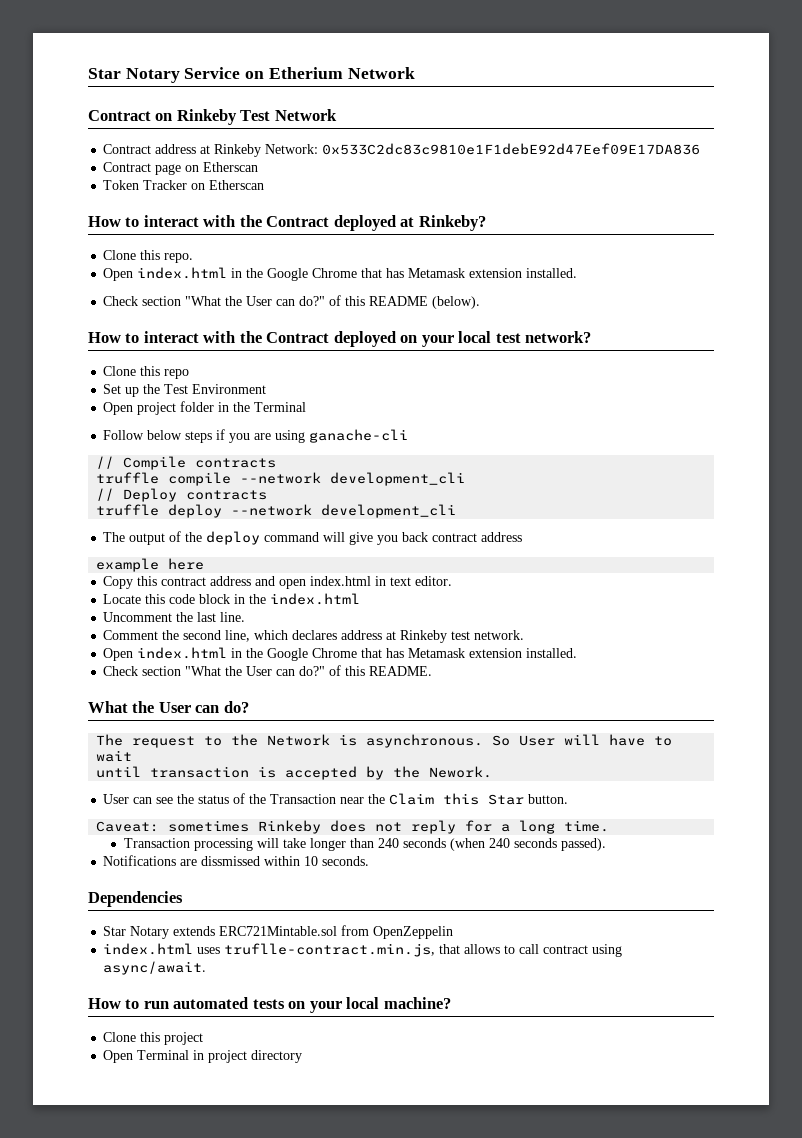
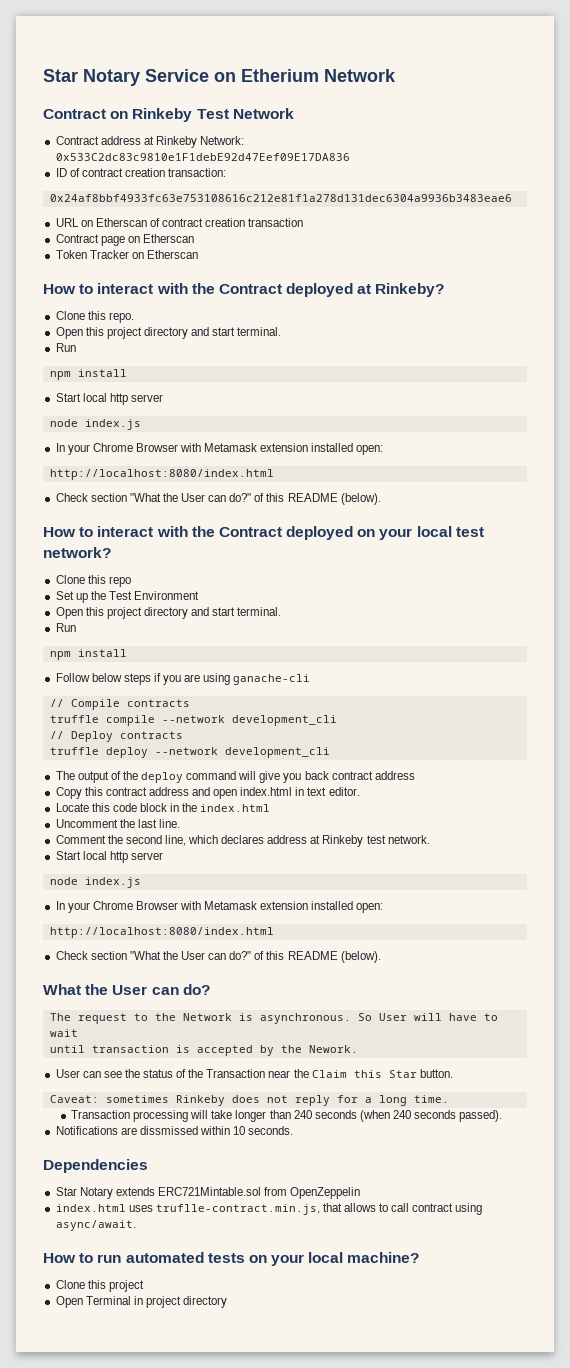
+ ID of contract creation transaction:
+ 0x24af8bbf4933fc63e753108616c212e81f1a278d131dec6304a9936b3483eae6
+ URL on Etherscan of contract creation transaction
  Clone this repo.
- Open index.html in the Google Chrome that has Metamask extension installed.
+ Open this project directory and start terminal.
+ Run
+ npm install
+ Start local http server
+ node index.js
+ In your Chrome Browser with Metamask extension installed open:
+ http://localhost:8080/index.html
  Set up the Test Environment
- Open project folder in the Terminal
+ Open this project directory and start terminal.
+ Run
+ npm install
- example here
  Comment the second line, which declares address at Rinkeby test network.
- Open index.html in the Google Chrome that has Metamask extension installed.
- Check section "What the User can do?" of this README.
+ Start local http server
+ node index.js
+ In your Chrome Browser with Metamask extension installed open:
+ http://localhost:8080/index.html
+ Check section "What the User can do?" of this README (below).

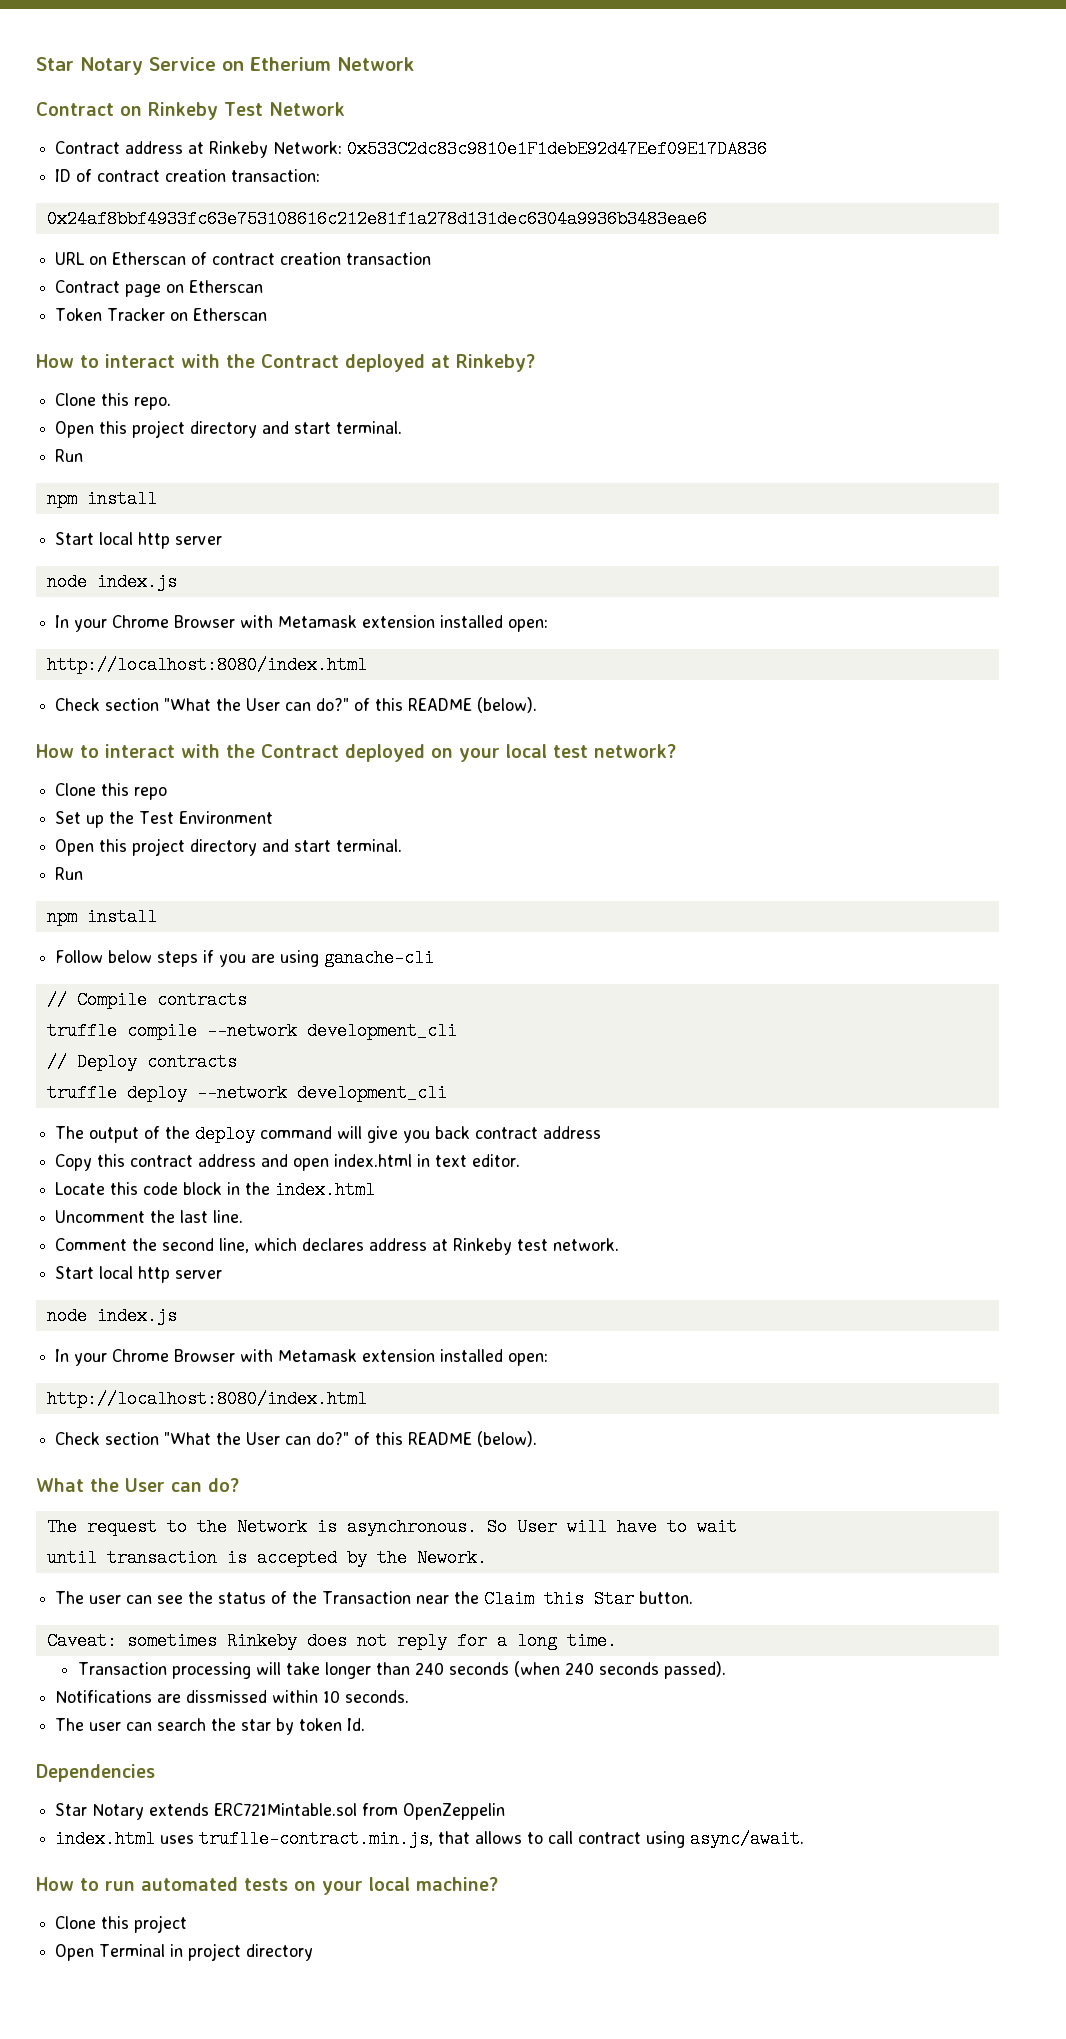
- User can see the status of the Transaction near the Claim this Star button.
+ The user can see the status of the Transaction near the Claim this Star button.
+ The user can search the star by token Id.

